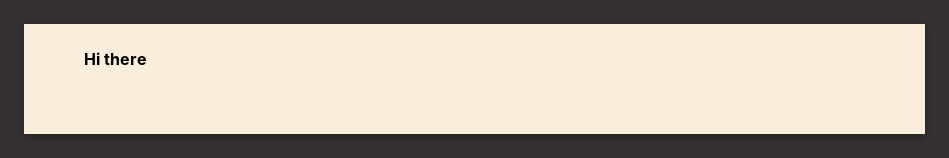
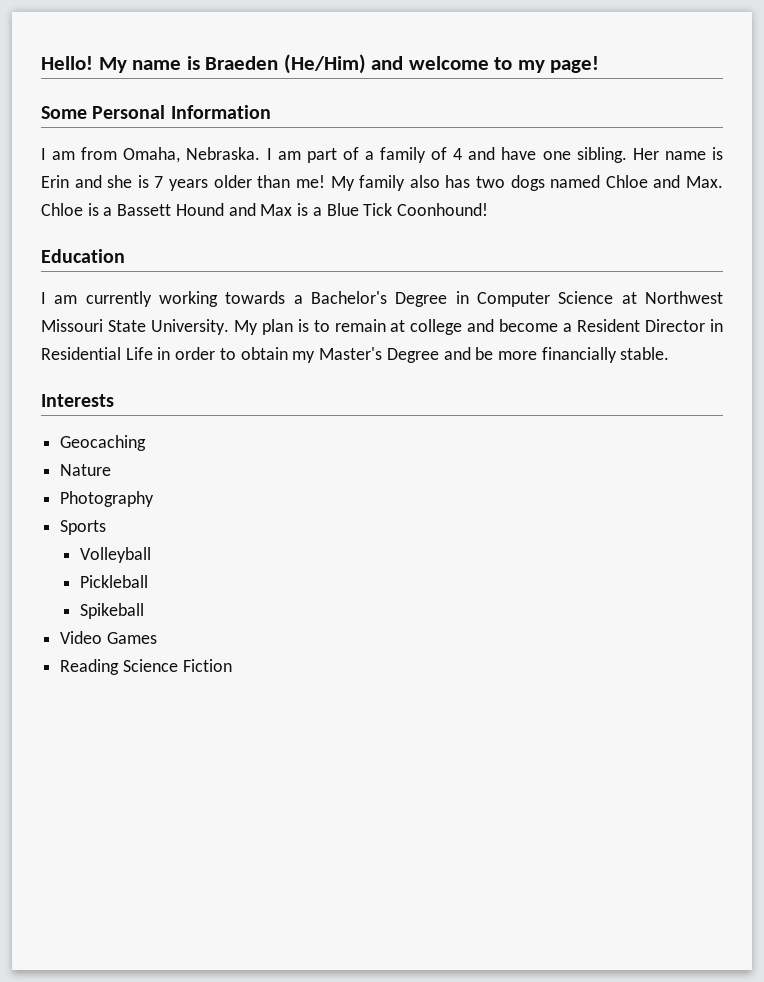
- Hi there
+ Hello! My name is Braeden (He/Him) and welcome to my page!
+ Some Personal Information
+ I am from Omaha, Nebraska. I am part of a family of 4 and have one sibling. Her name is Erin and she is 7 years older than me! My family also has two dogs named Chloe and Max. Chloe is a Bassett Hound and Max is a Blue Tick Coonhound!
+ Education
+ I am currently working towards a Bachelor's Degree in Computer Science at Northwest Missouri State University. My plan is to remain at college and become a Resident Director in Residential Life in order to obtain my Master's Degree and be more financially stable.
+ Interests
+ Geocaching
+ Nature
+ Photography
+ Sports
+ Volleyball
+ Pickleball
+ Spikeball
+ Video Games
+ Reading Science Fiction

